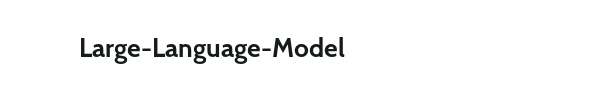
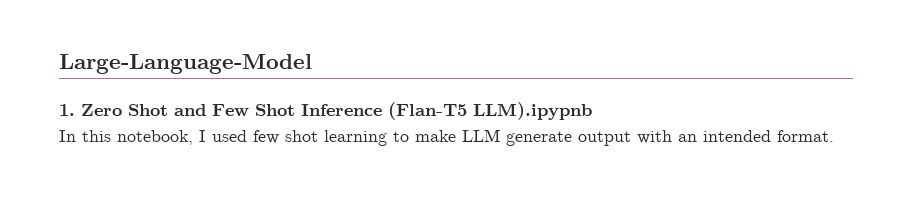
+ 1. Zero Shot and Few Shot Inference (Flan-T5 LLM).ipypnb
+ In this notebook, I used few shot learning to make LLM generate output with an intended format.

